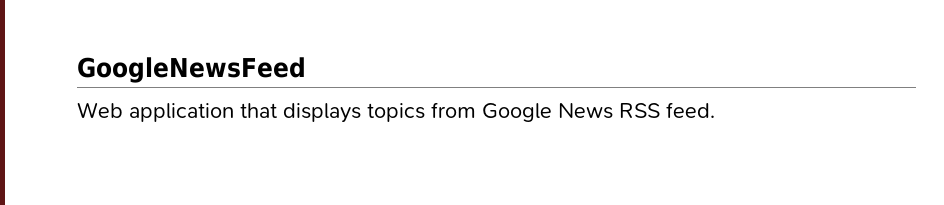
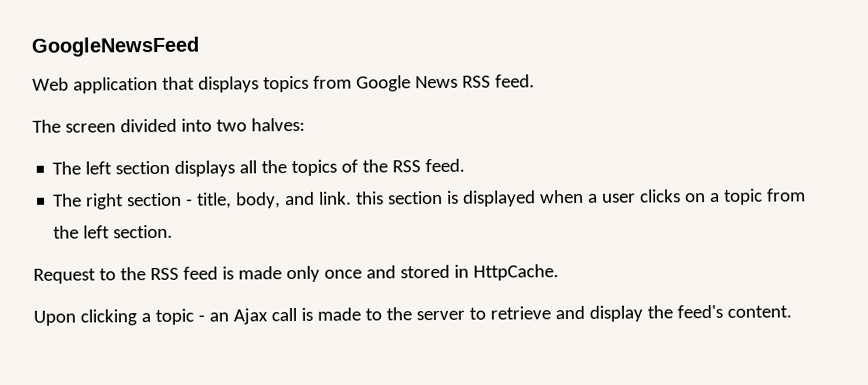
+ The screen divided into two halves:
+ The left section displays all the topics of the RSS feed.
+ The right section - title, body, and link. this section is displayed when a user clicks on a topic from the left section.
+ Request to the RSS feed is made only once and stored in HttpCache.
+ Upon clicking a topic - an Ajax call is made to the server to retrieve and display the feed's content.

